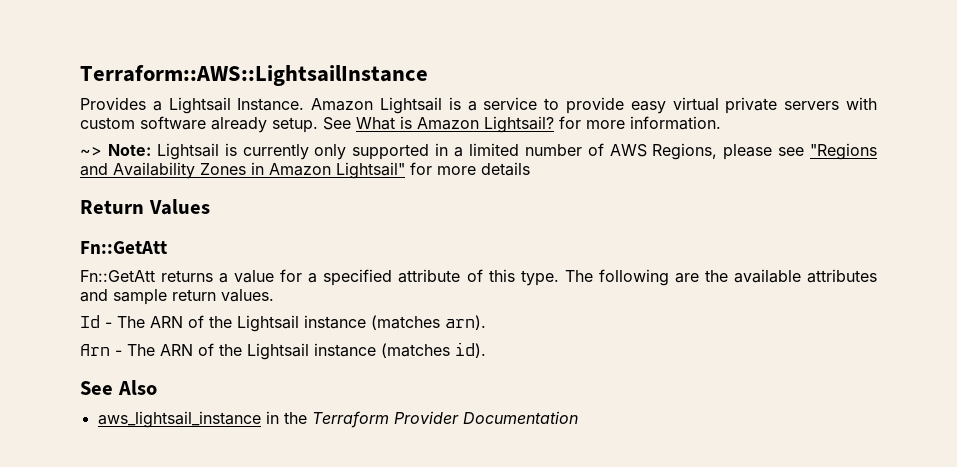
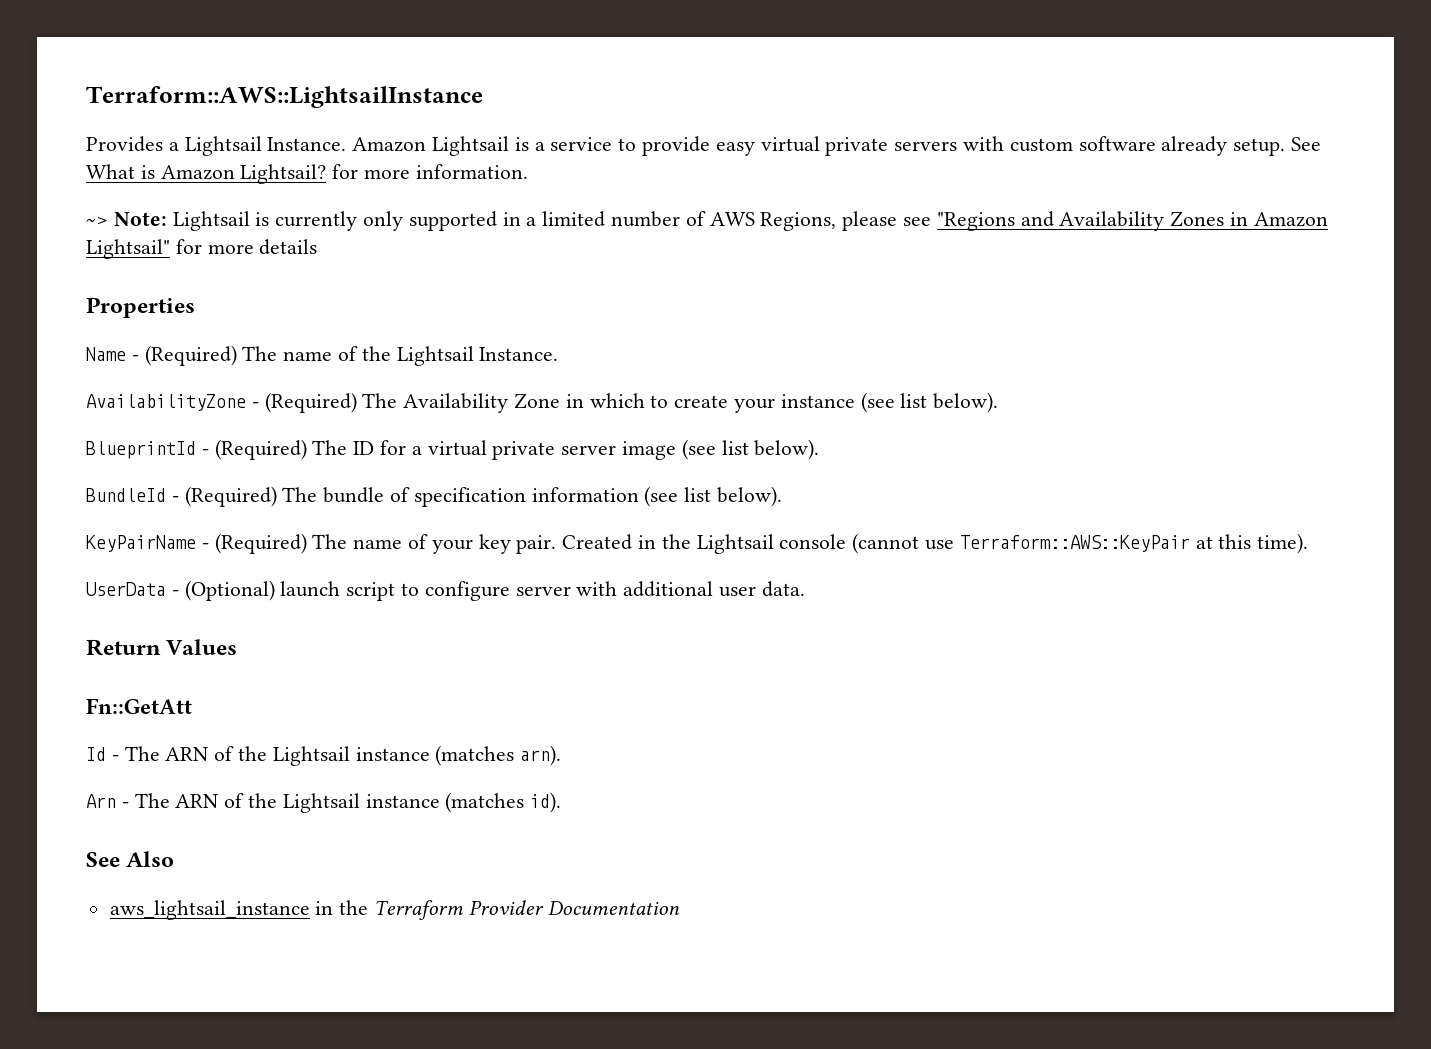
+ Properties
+ Name - (Required) The name of the Lightsail Instance.
+ AvailabilityZone - (Required) The Availability Zone in which to create your instance (see list below).
+ BlueprintId - (Required) The ID for a virtual private server image (see list below).
+ BundleId - (Required) The bundle of specification information (see list below).
+ KeyPairName - (Required) The name of your key pair. Created in the Lightsail console (cannot use Terraform::AWS::KeyPair at this time).
+ UserData - (Optional) launch script to configure server with additional user data.
  Return Values
  Fn::GetAtt
- Fn::GetAtt returns a value for a specified attribute of this type. The following are the available attributes and sample return values.

